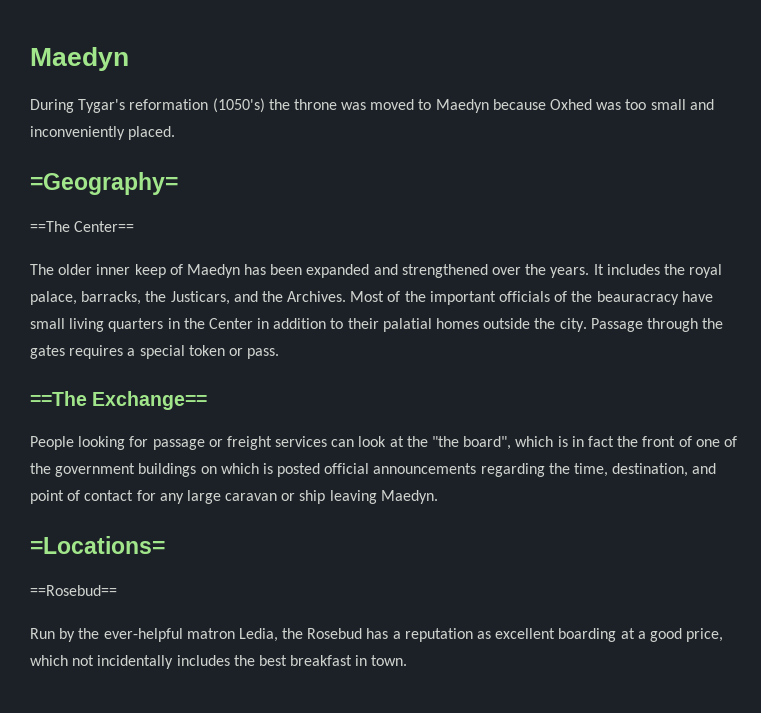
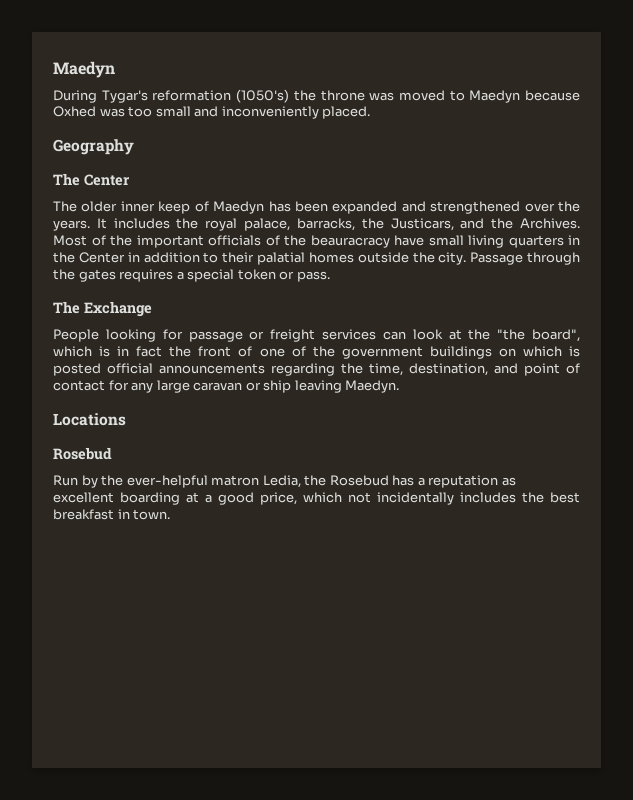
- =Geography=
- ==The Center==
+ Geography
+ The Center
- ==The Exchange==
+ The Exchange
- =Locations=
- ==Rosebud==
+ Locations
+ Rosebud

